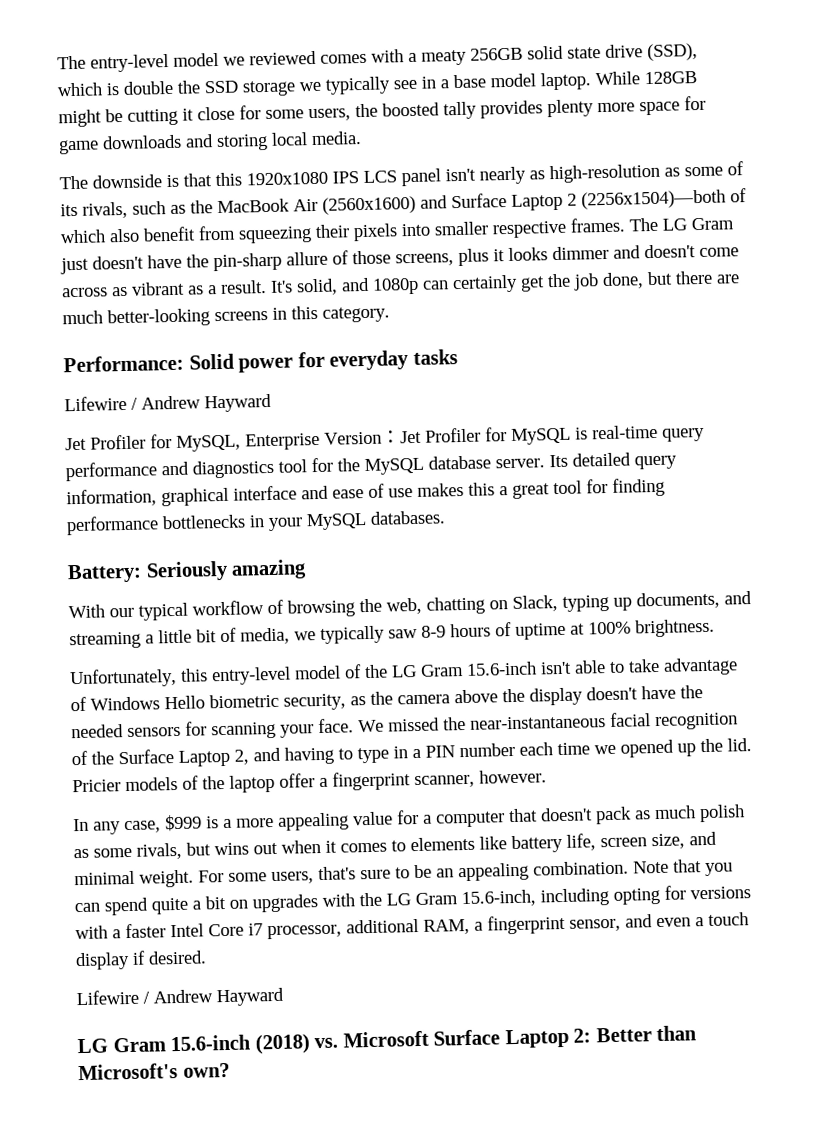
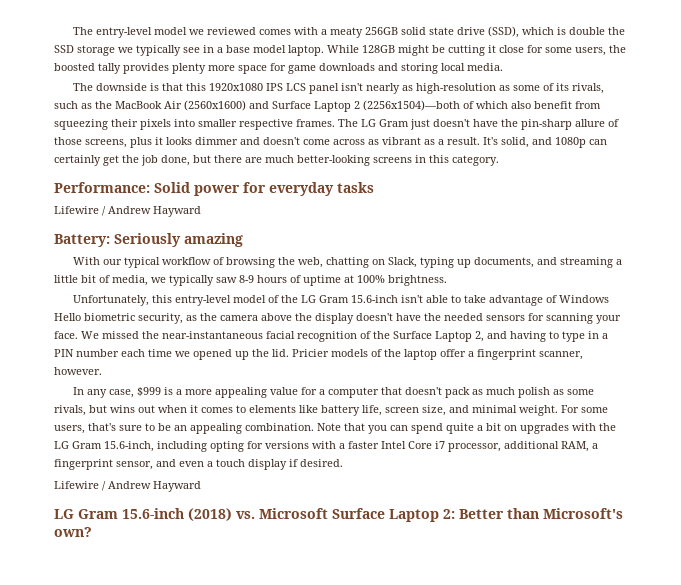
- Jet Profiler for MySQL, Enterprise Version：Jet Profiler for MySQL is real-time query performance and diagnostics tool for the MySQL database server. Its detailed query information, graphical interface and ease of use makes this a great tool for finding performance bottlenecks in your MySQL databases.

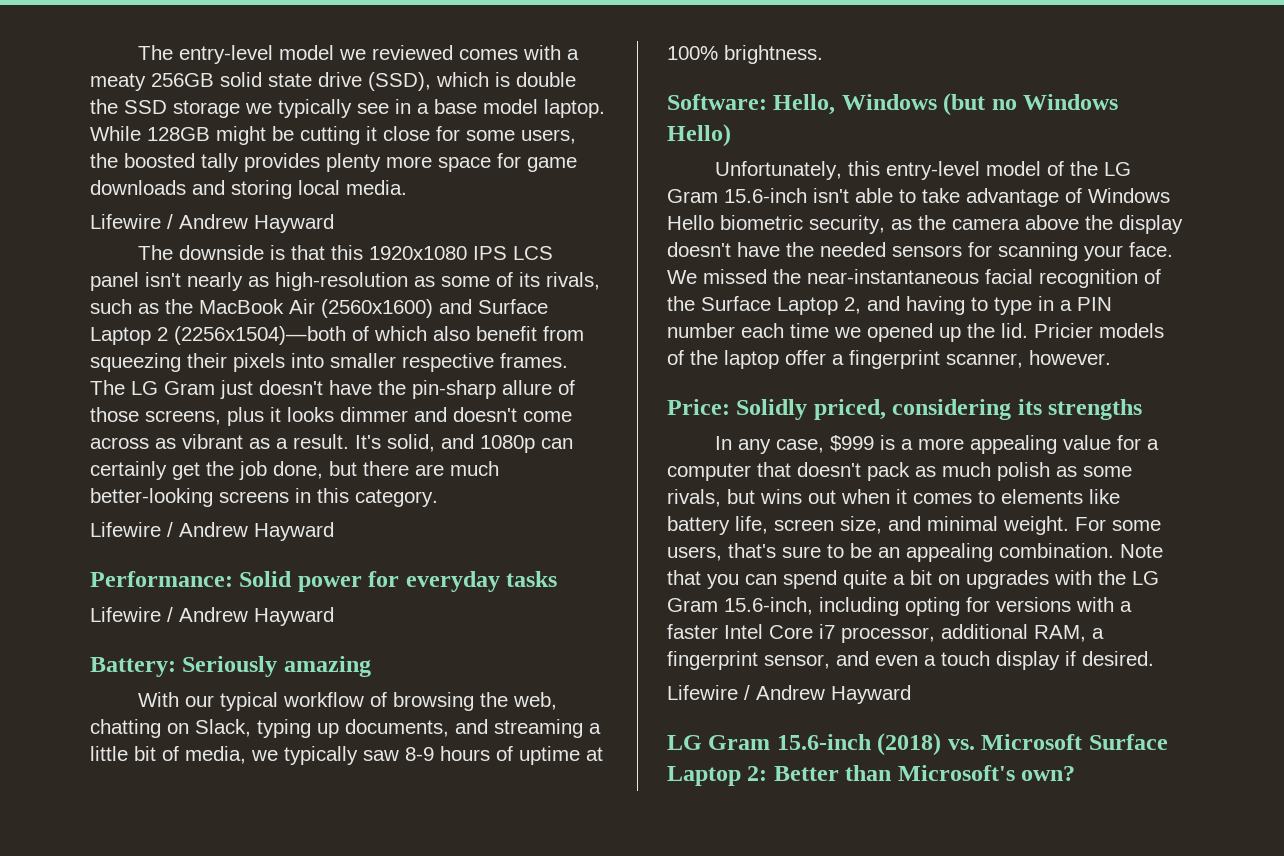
  While 128GB might be cutting it close for some users, the boosted tally provides plenty more space for game downloads and storing local media.
+ Lifewire / Andrew Hayward
  It's solid, and 1080p can certainly get the job done, but there are much better-looking screens in this category.
+ Lifewire / Andrew Hayward
+ Software: Hello, Windows (but no Windows Hello)
+ Price: Solidly priced, considering its strengths

